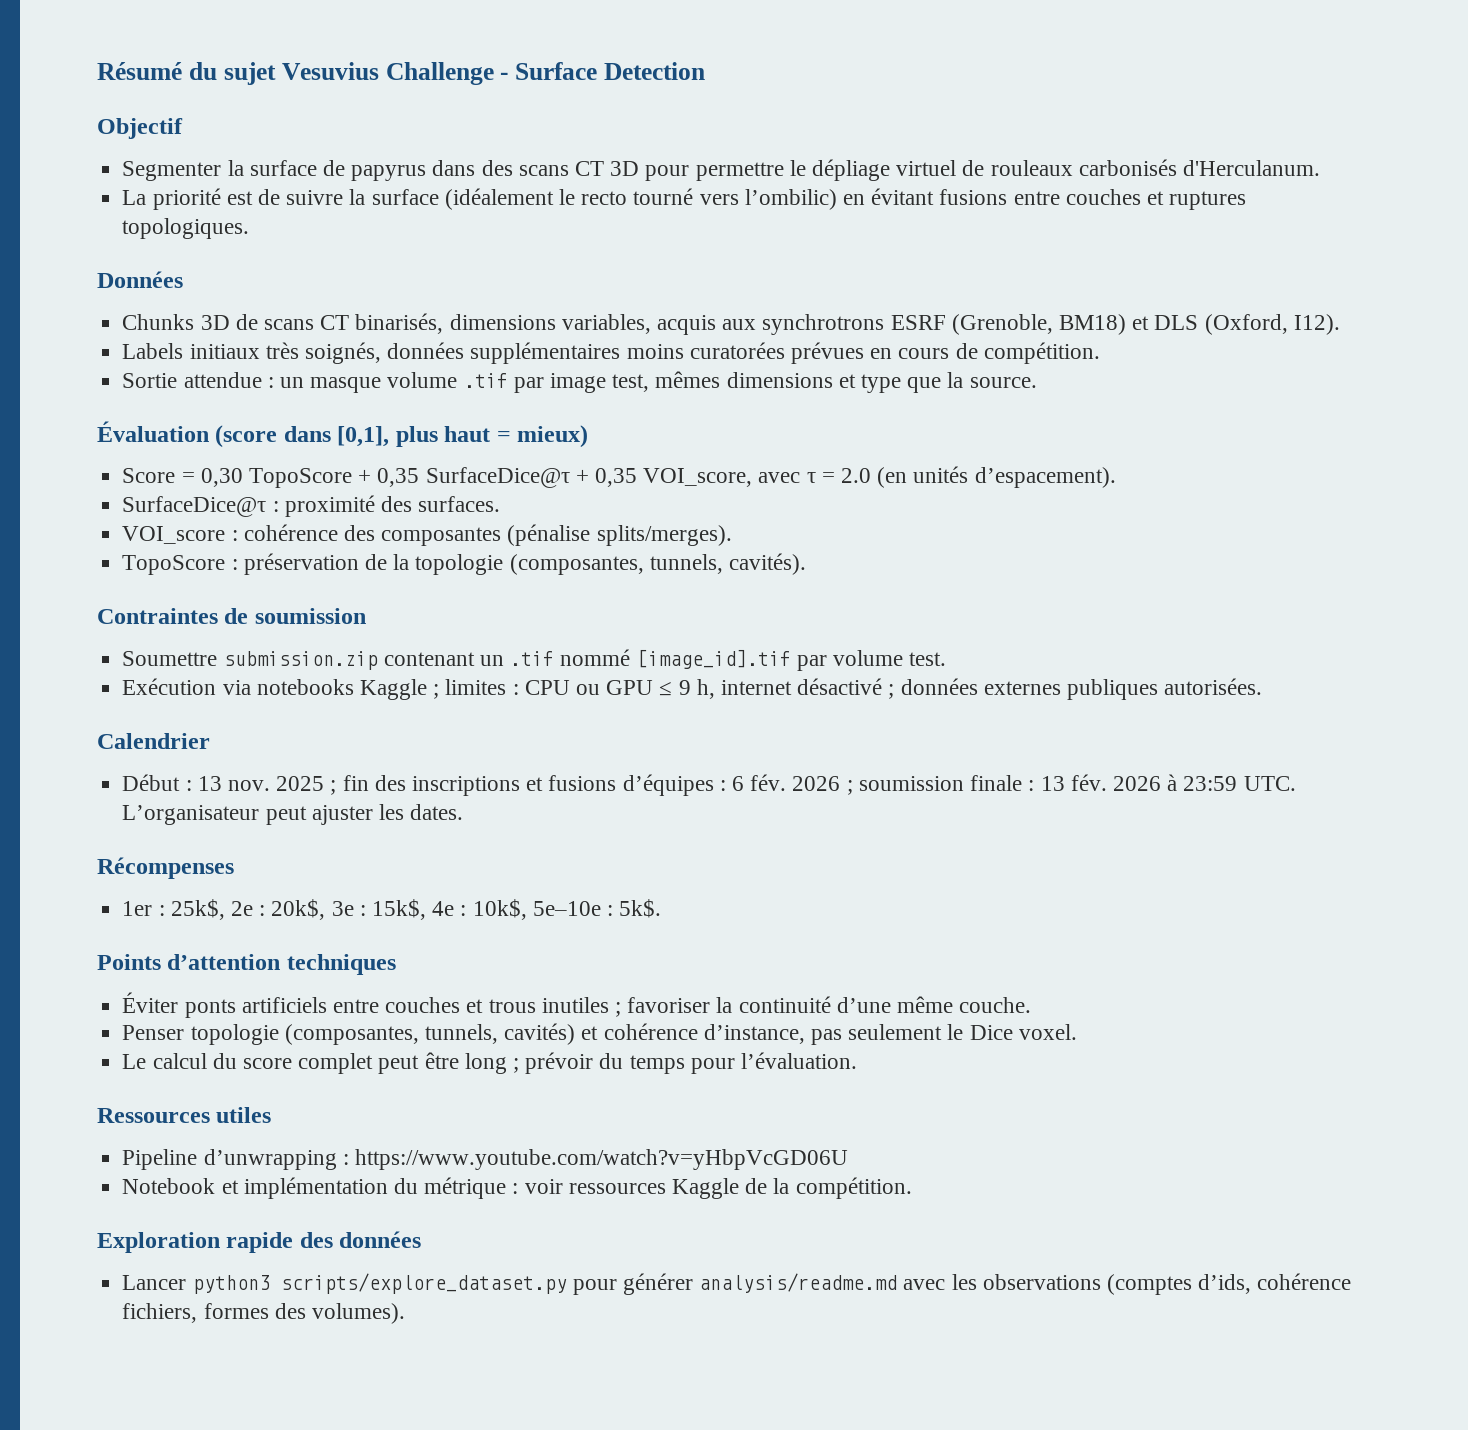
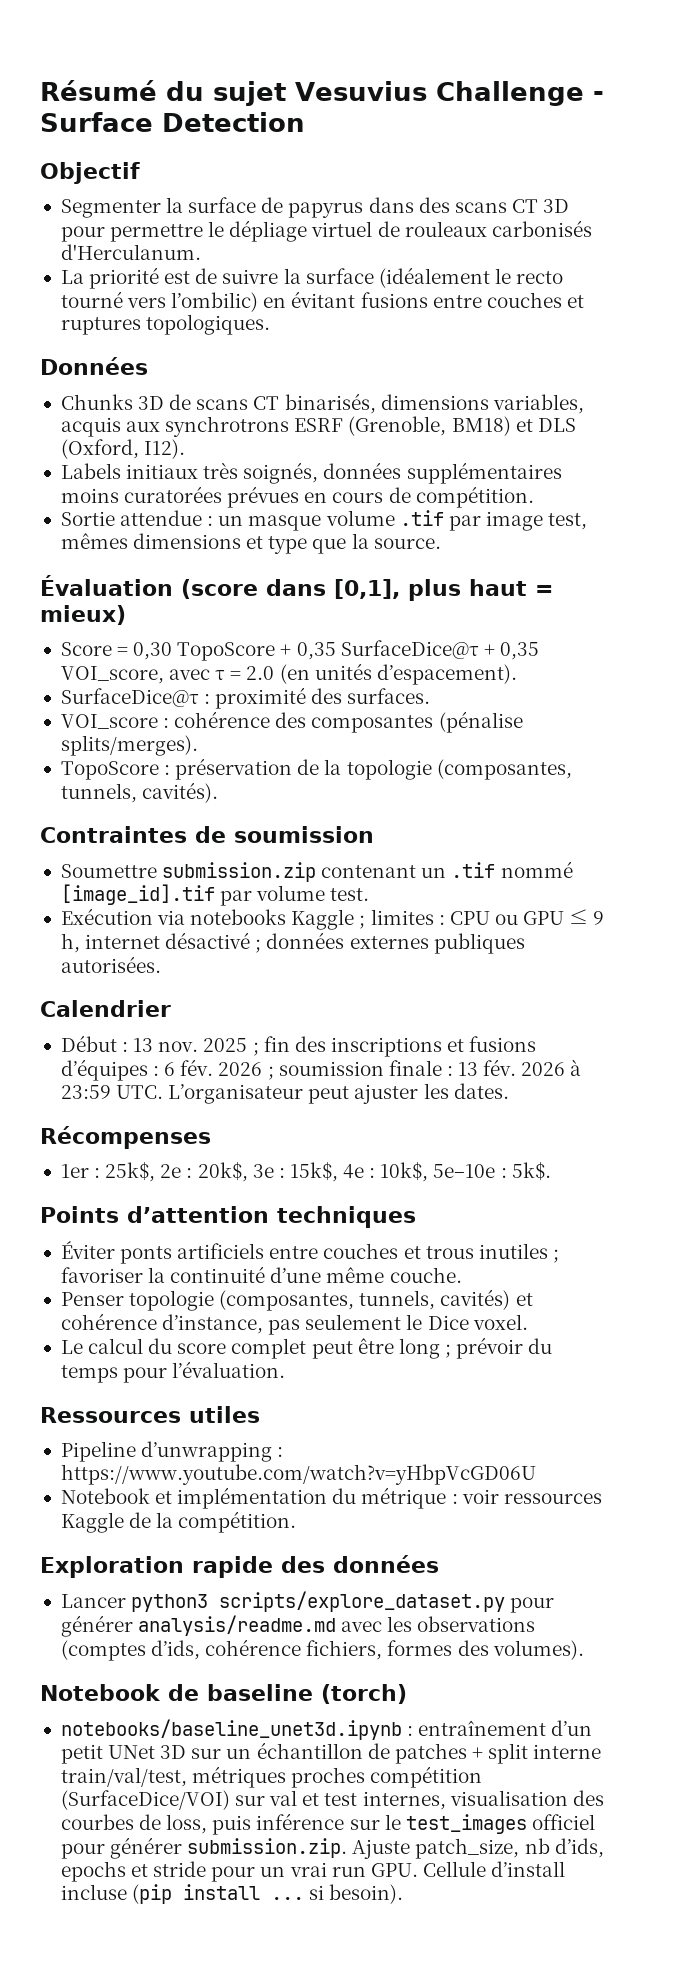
+ Notebook de baseline (torch)
+ notebooks/baseline_unet3d.ipynb : entraînement d’un petit UNet 3D sur un échantillon de patches + split interne train/val/test, métriques proches compétition (SurfaceDice/VOI) sur val et test internes, visualisation des courbes de loss, puis inférence sur le test_images officiel pour générer submission.zip. Ajuste patch_size, nb d’ids, epochs et stride pour un vrai run GPU. Cellule d’install incluse (pip install ... si besoin).

